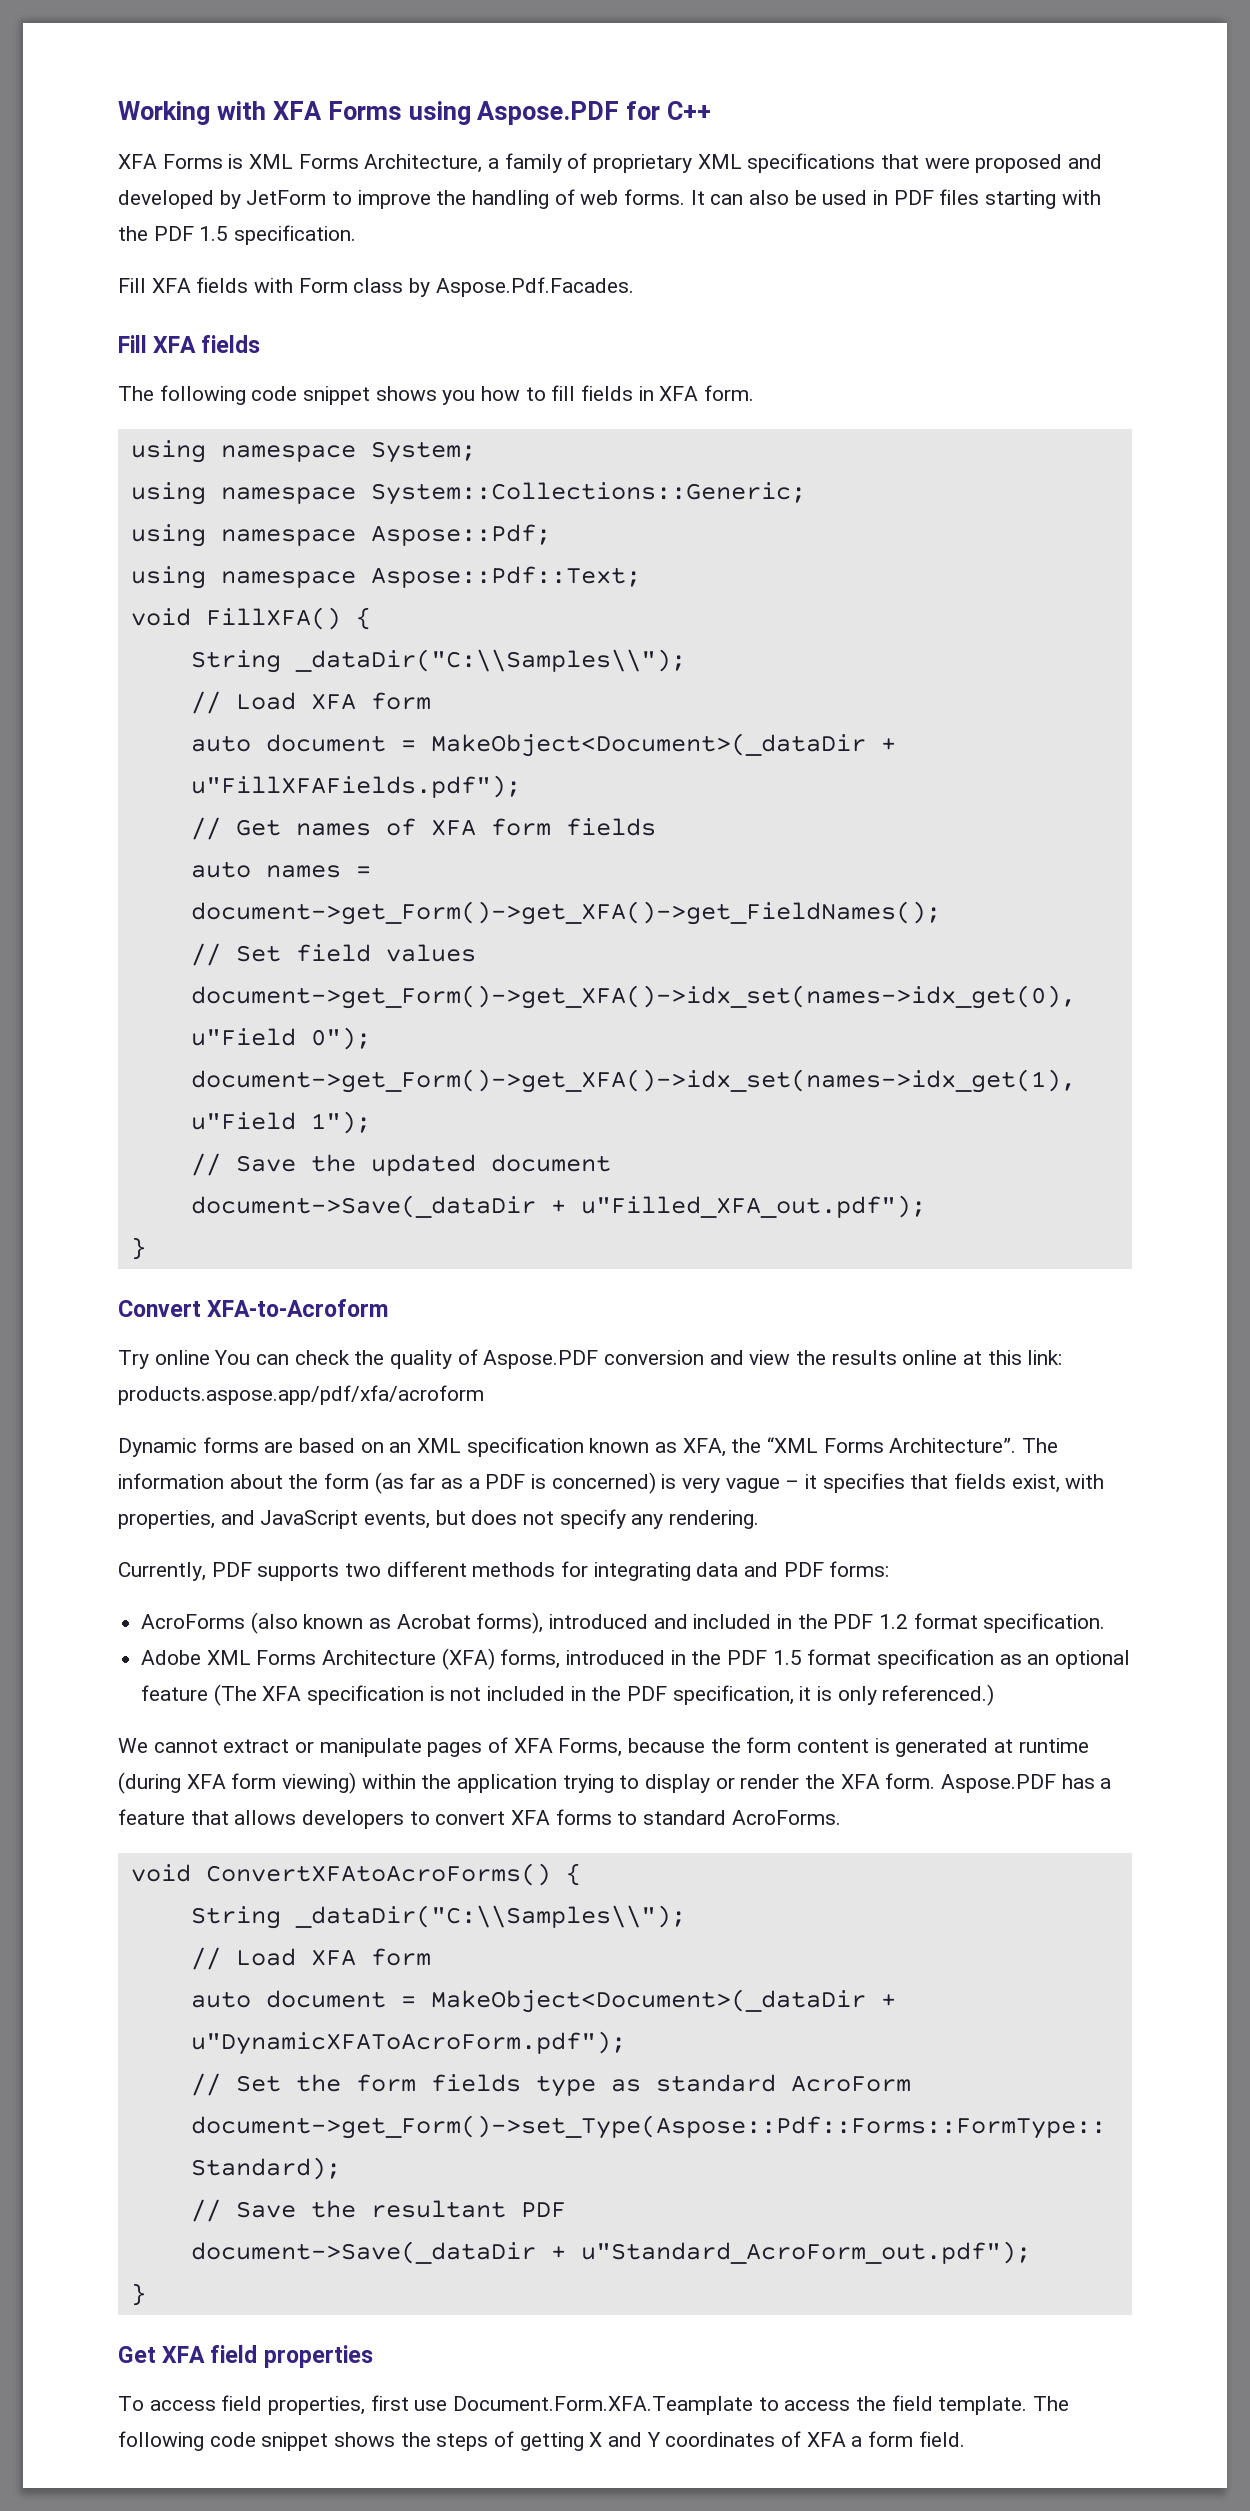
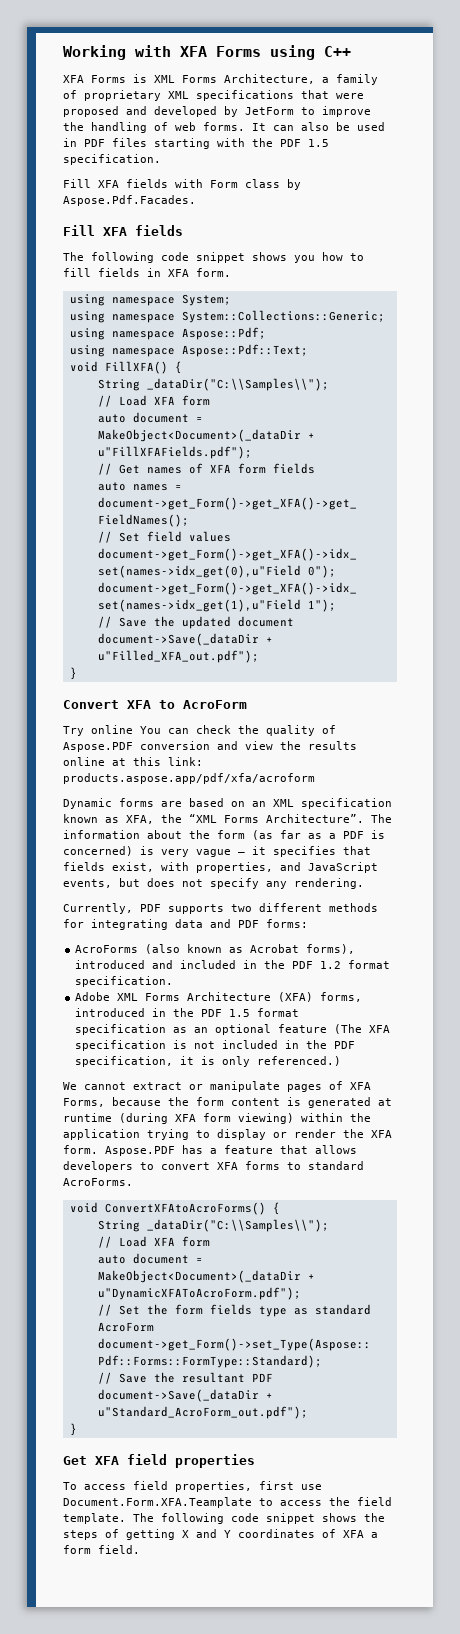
- Working with XFA Forms using Aspose.PDF for C++
+ Working with XFA Forms using C++
- Convert XFA-to-Acroform
+ Convert XFA to AcroForm

